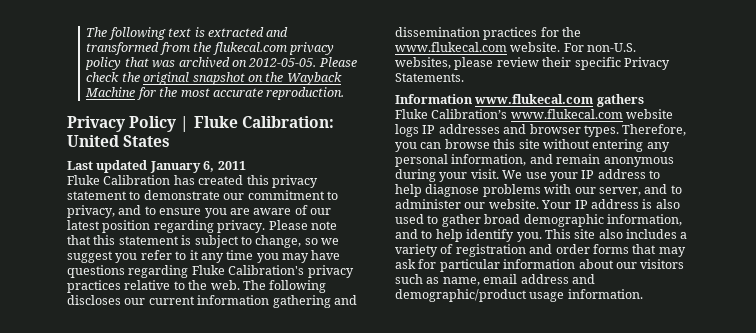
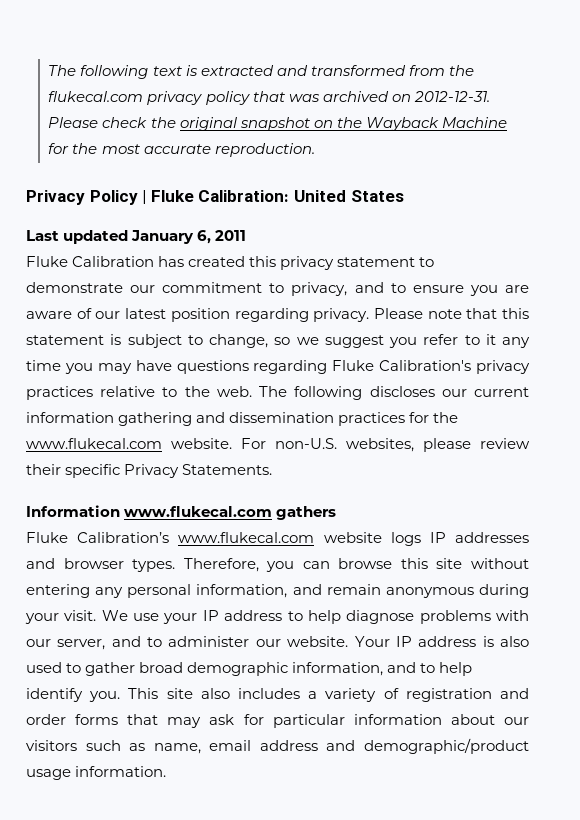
- The following text is extracted and transformed from the flukecal.com privacy policy that was archived on 2012-05-05.
+ The following text is extracted and transformed from the flukecal.com privacy policy that was archived on 2012-12-31.

